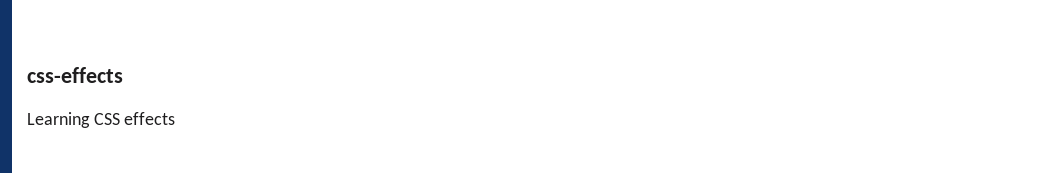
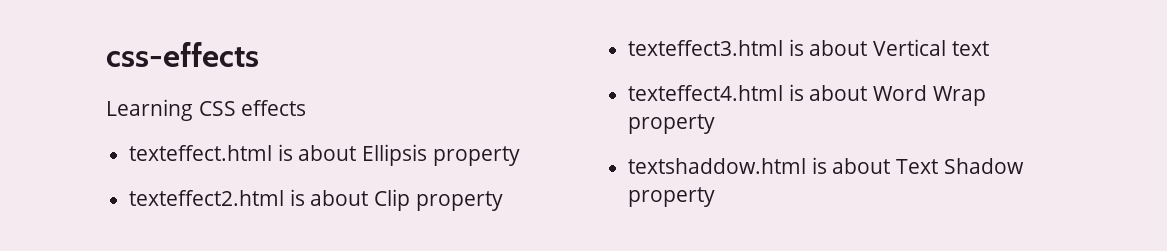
+ texteffect.html is about Ellipsis property
+ texteffect2.html is about Clip property
+ texteffect3.html is about Vertical text
+ texteffect4.html is about Word Wrap property
+ textshaddow.html is about Text Shadow property

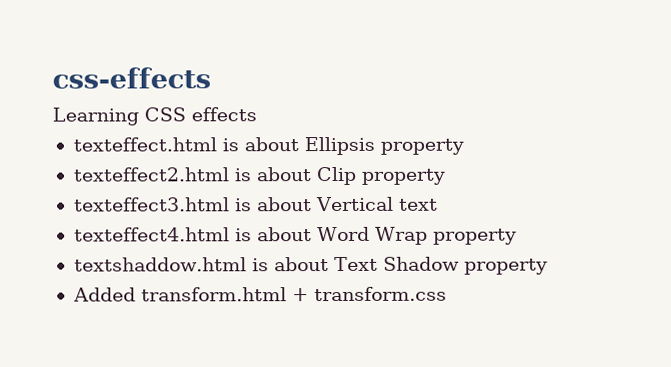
+ Added transform.html + transform.css

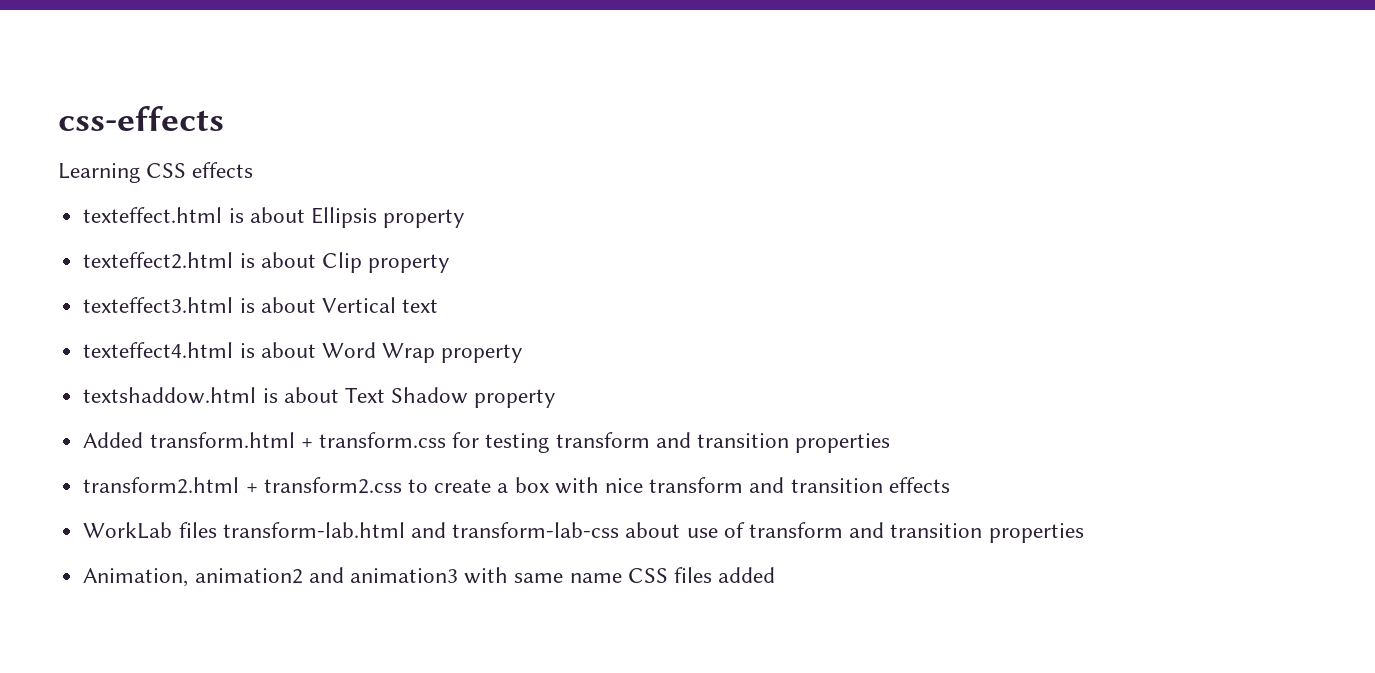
- Added transform.html + transform.css
+ Added transform.html + transform.css for testing transform and transition properties
+ transform2.html + transform2.css to create a box with nice transform and transition effects
+ WorkLab files transform-lab.html and transform-lab-css about use of transform and transition properties
+ Animation, animation2 and animation3 with same name CSS files added

